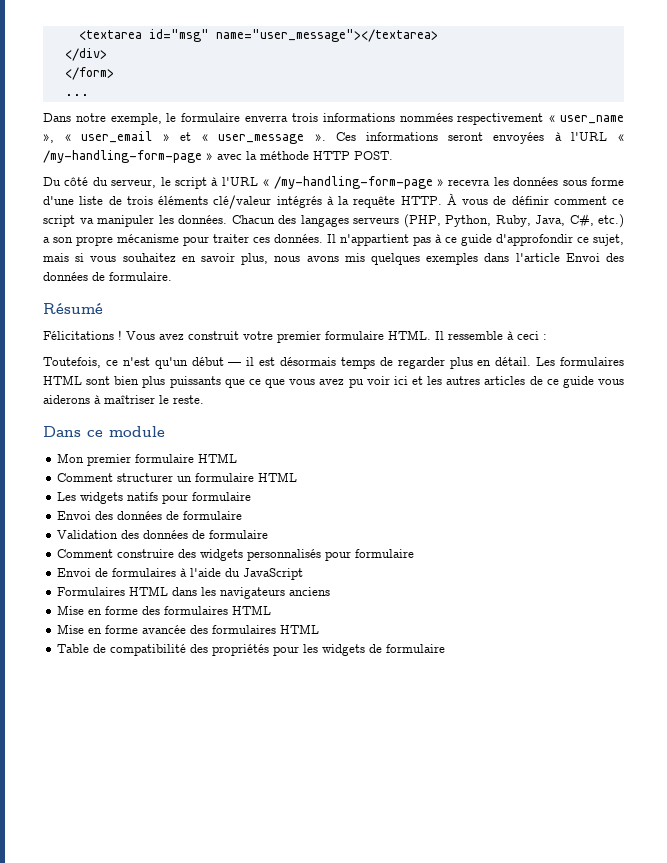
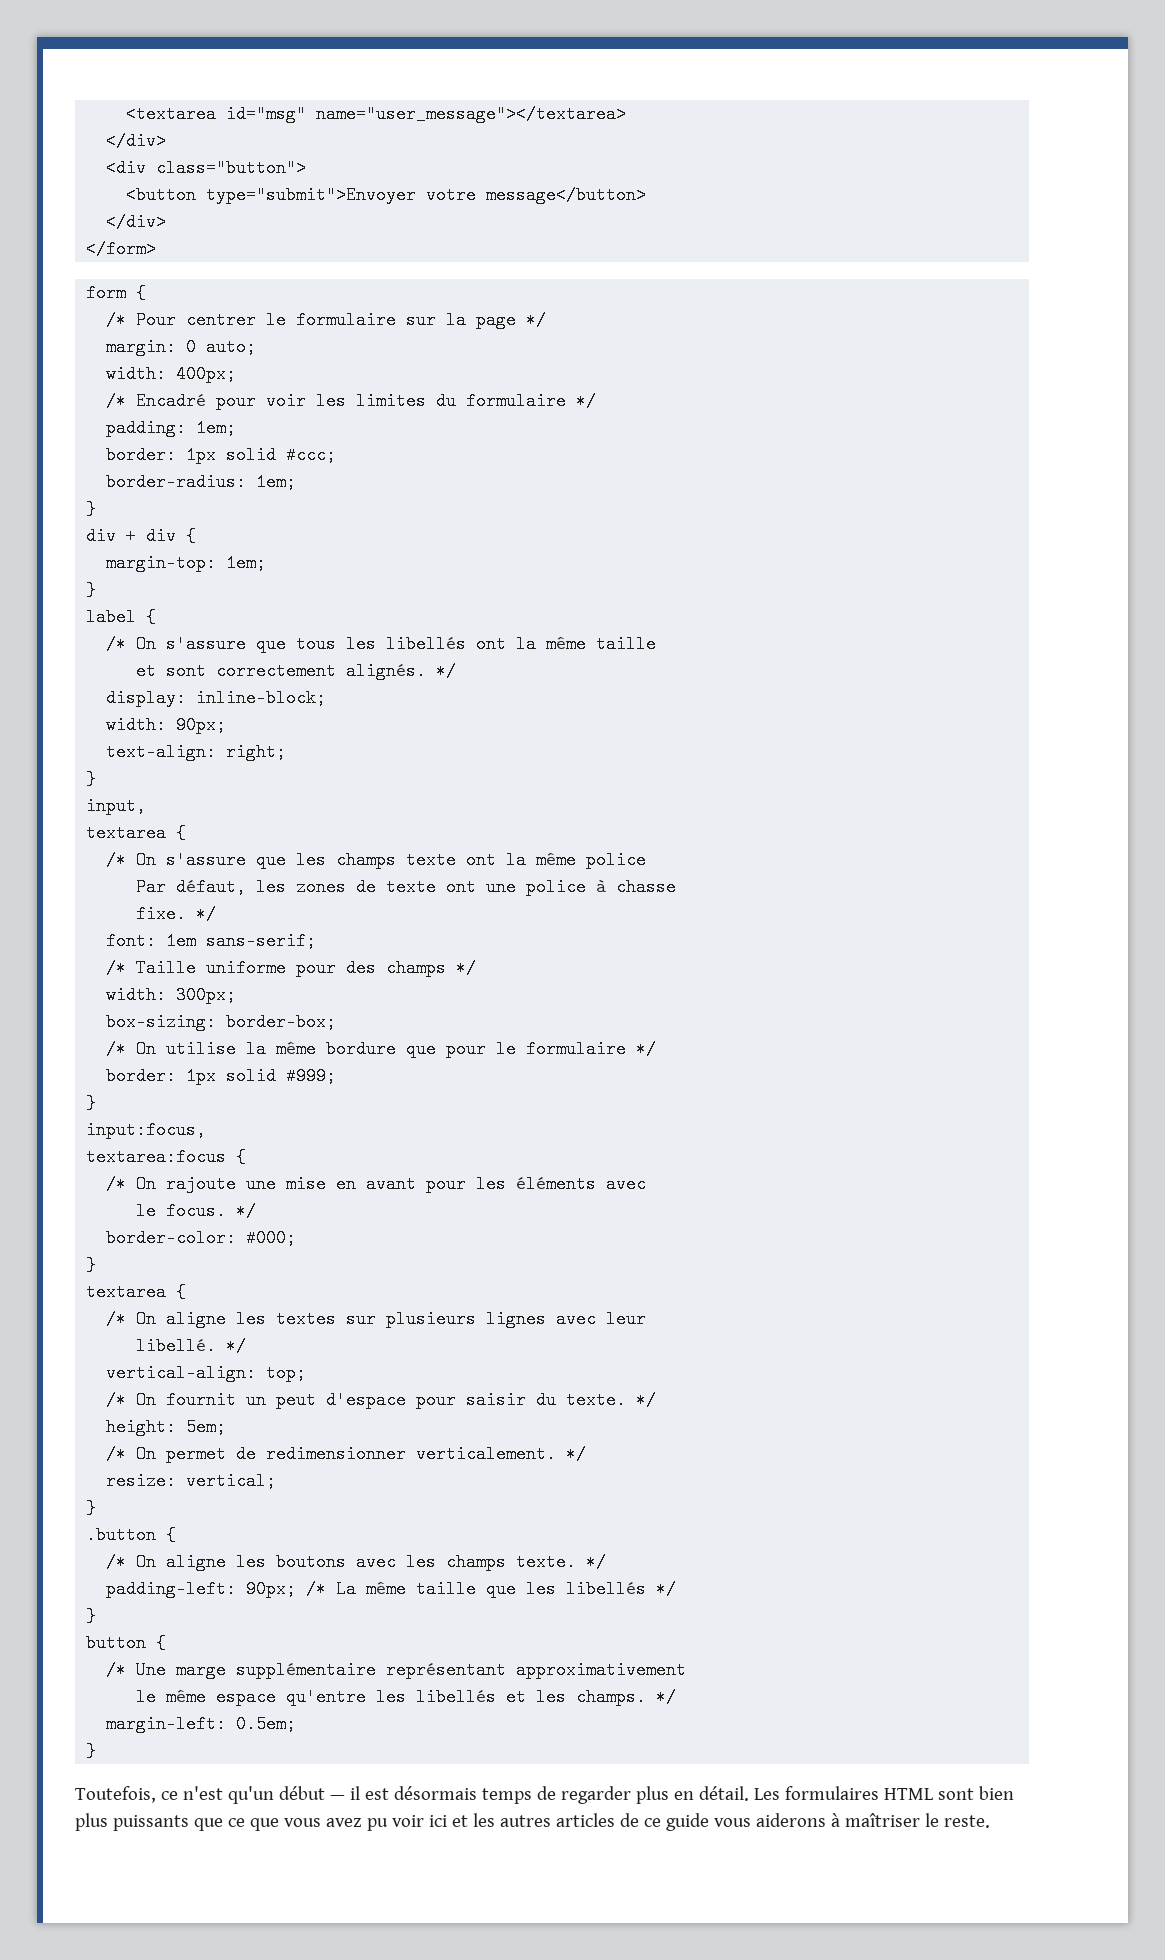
+ <div class="button">
+ <button type="submit">Envoyer votre message</button>
+ </div>
  </form>
- ...
- Dans notre exemple, le formulaire enverra trois informations nommées respectivement « user_name », « user_email » et « user_message ». Ces informations seront envoyées à l'URL « /my-handling-form-page » avec la méthode HTTP POST.
- Du côté du serveur, le script à l'URL « /my-handling-form-page » recevra les données sous forme d'une liste de trois éléments clé/valeur intégrés à la requête HTTP. À vous de définir comment ce script va manipuler les données. Chacun des langages serveurs (PHP, Python, Ruby, Java, C#, etc.) a son propre mécanisme pour traiter ces données. Il n'appartient pas à ce guide d'approfondir ce sujet, mais si vous souhaitez en savoir plus, nous avons mis quelques exemples dans l'article Envoi des données de formulaire.
- Résumé
- Félicitations ! Vous avez construit votre premier formulaire HTML. Il ressemble à ceci :
+ form {
+ /* Pour centrer le formulaire sur la page */
+ margin: 0 auto;
+ width: 400px;
+ /* Encadré pour voir les limites du formulaire */
+ padding: 1em;
+ border: 1px solid #ccc;
+ border-radius: 1em;
+ }
+ div + div {
+ margin-top: 1em;
+ }
+ label {
+ /* On s'assure que tous les libellés ont la même taille
+ et sont correctement alignés. */
+ display: inline-block;
+ width: 90px;
+ text-align: right;
+ }
+ input,
+ textarea {
+ /* On s'assure que les champs texte ont la même police
+ Par défaut, les zones de texte ont une police à chasse
+ fixe. */
+ font: 1em sans-serif;
+ /* Taille uniforme pour des champs */
+ width: 300px;
+ box-sizing: border-box;
+ /* On utilise la même bordure que pour le formulaire */
+ border: 1px solid #999;
+ }
+ input:focus,
+ textarea:focus {
+ /* On rajoute une mise en avant pour les éléments avec
+ le focus. */
+ border-color: #000;
+ }
+ textarea {
+ /* On aligne les textes sur plusieurs lignes avec leur
+ libellé. */
+ vertical-align: top;
+ /* On fournit un peut d'espace pour saisir du texte. */
+ height: 5em;
+ /* On permet de redimensionner verticalement. */
+ resize: vertical;
+ }
+ .button {
+ /* On aligne les boutons avec les champs texte. */
+ padding-left: 90px; /* La même taille que les libellés */
+ }
+ button {
+ /* Une marge supplémentaire représentant approximativement
+ le même espace qu'entre les libellés et les champs. */
+ margin-left: 0.5em;
+ }
- Dans ce module
- Mon premier formulaire HTML
- Comment structurer un formulaire HTML
- Les widgets natifs pour formulaire
- Envoi des données de formulaire
- Validation des données de formulaire
- Comment construire des widgets personnalisés pour formulaire
- Envoi de formulaires à l'aide du JavaScript
- Formulaires HTML dans les navigateurs anciens
- Mise en forme des formulaires HTML
- Mise en forme avancée des formulaires HTML
- Table de compatibilité des propriétés pour les widgets de formulaire

